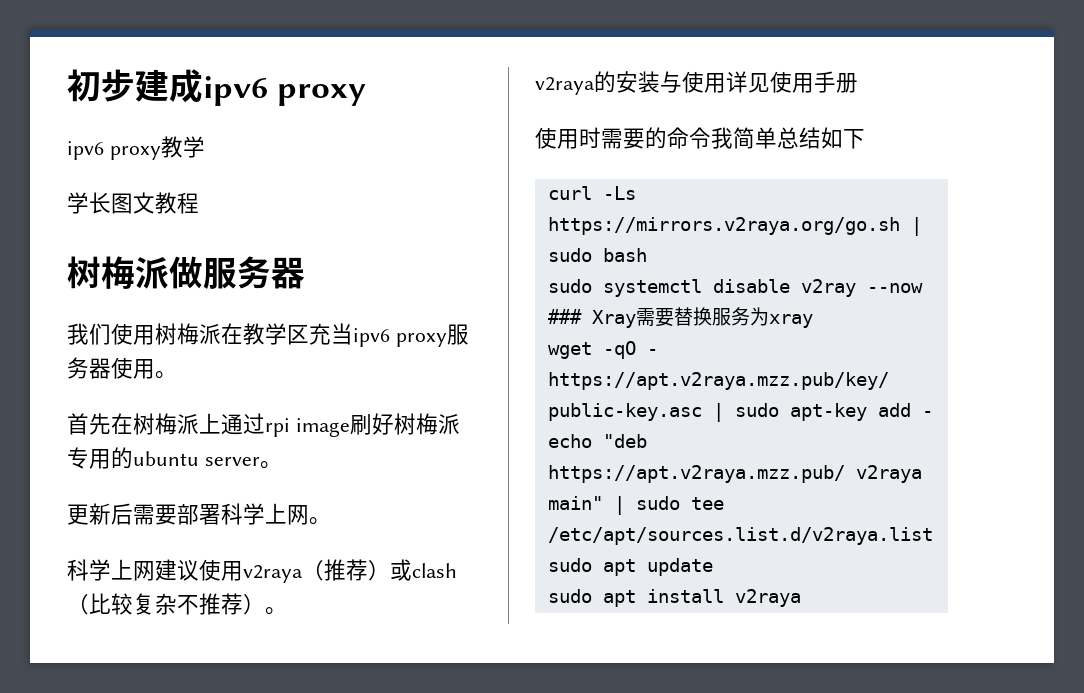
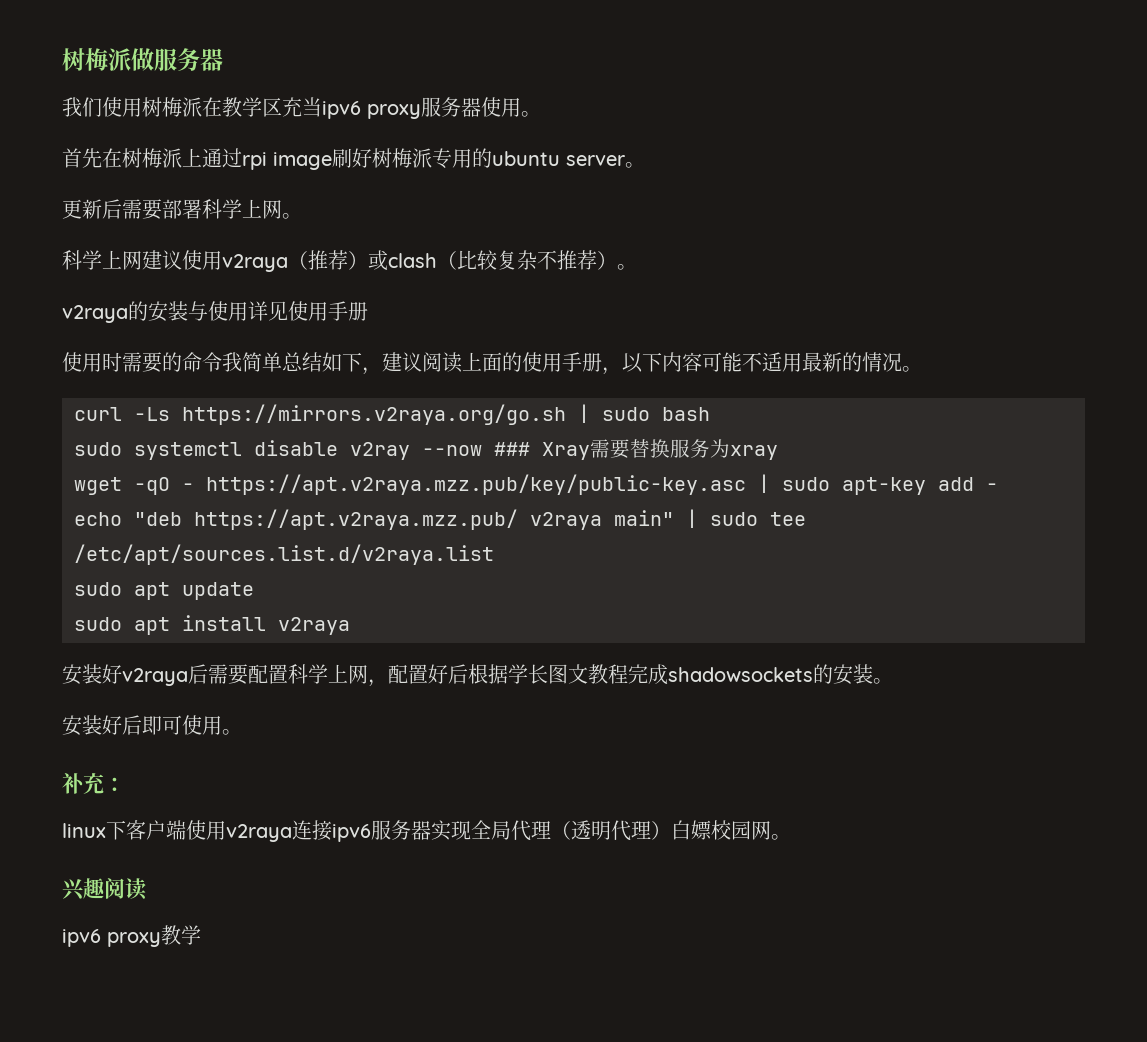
- 初步建成ipv6 proxy
- ipv6 proxy教学
- 学长图文教程
- 使用时需要的命令我简单总结如下
+ 使用时需要的命令我简单总结如下，建议阅读上面的使用手册，以下内容可能不适用最新的情况。
+ 安装好v2raya后需要配置科学上网，配置好后根据学长图文教程完成shadowsockets的安装。
+ 安装好后即可使用。
+ 补充：
+ linux下客户端使用v2raya连接ipv6服务器实现全局代理（透明代理）白嫖校园网。
+ 兴趣阅读
+ ipv6 proxy教学

